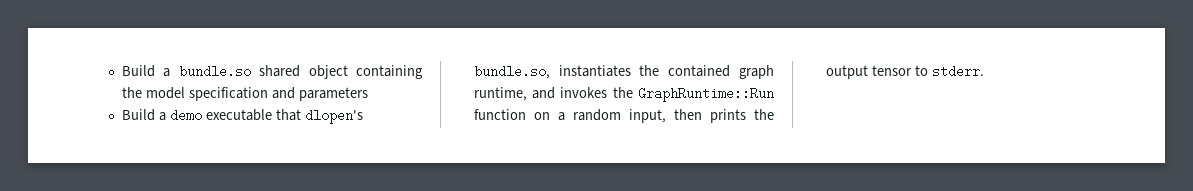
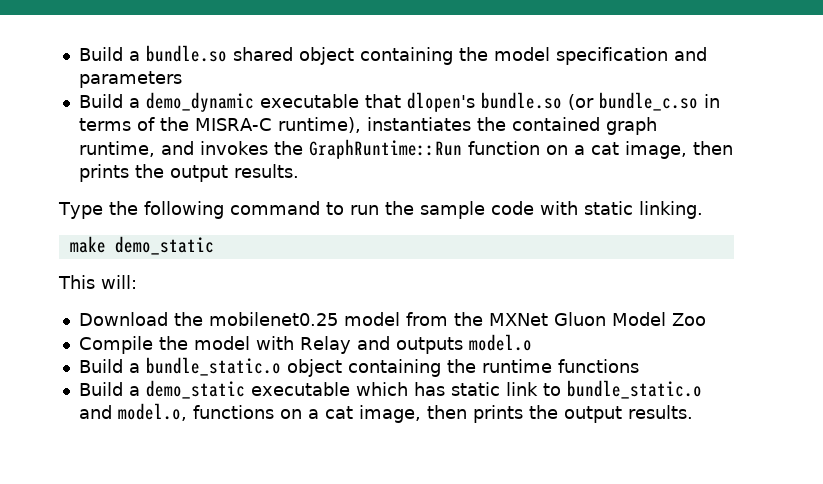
- Build a demo executable that dlopen's bundle.so, instantiates the contained graph runtime, and invokes the GraphRuntime::Run function on a random input, then prints the output tensor to stderr.
+ Build a demo_dynamic executable that dlopen's bundle.so (or bundle_c.so in terms of the MISRA-C runtime), instantiates the contained graph runtime, and invokes the GraphRuntime::Run function on a cat image, then prints the output results.
+ Type the following command to run the sample code with static linking.
+ make demo_static
+ This will:
+ Download the mobilenet0.25 model from the MXNet Gluon Model Zoo
+ Compile the model with Relay and outputs model.o
+ Build a bundle_static.o object containing the runtime functions
+ Build a demo_static executable which has static link to bundle_static.o and model.o, functions on a cat image, then prints the output results.

